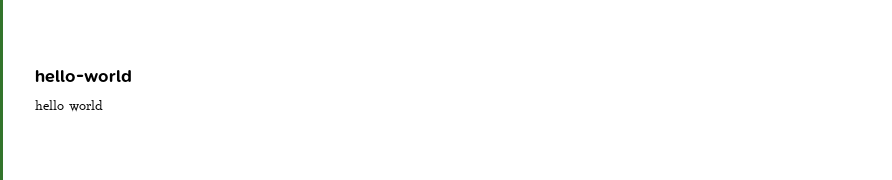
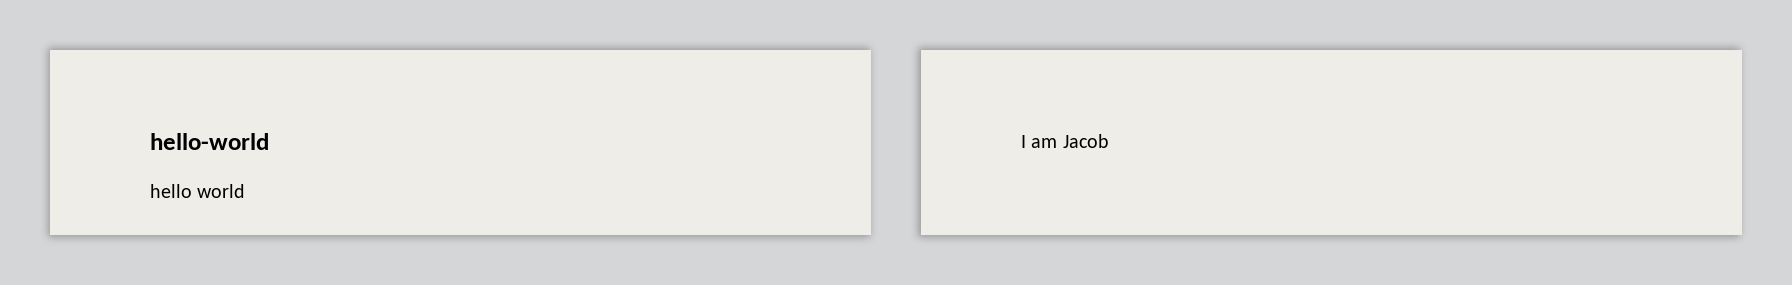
+ I am Jacob

